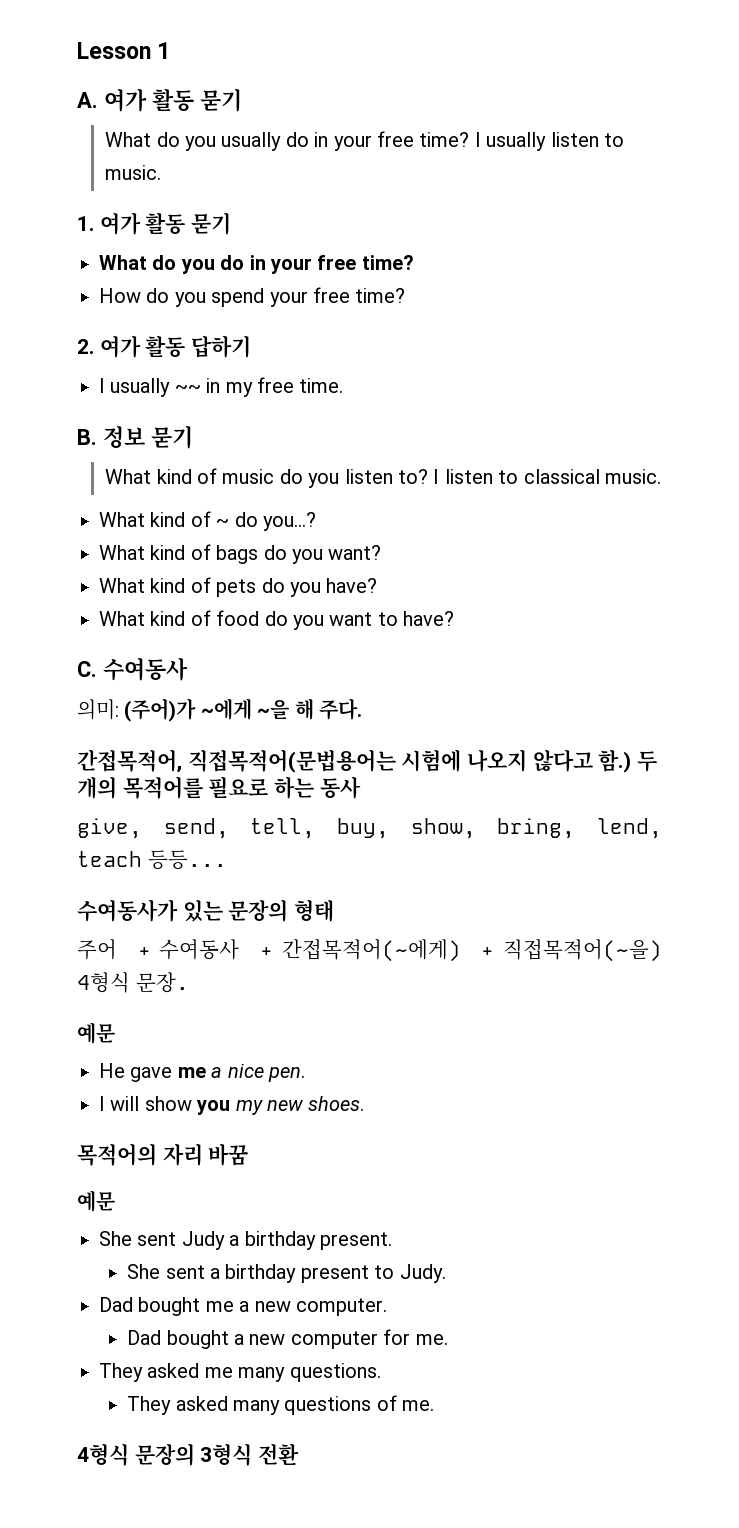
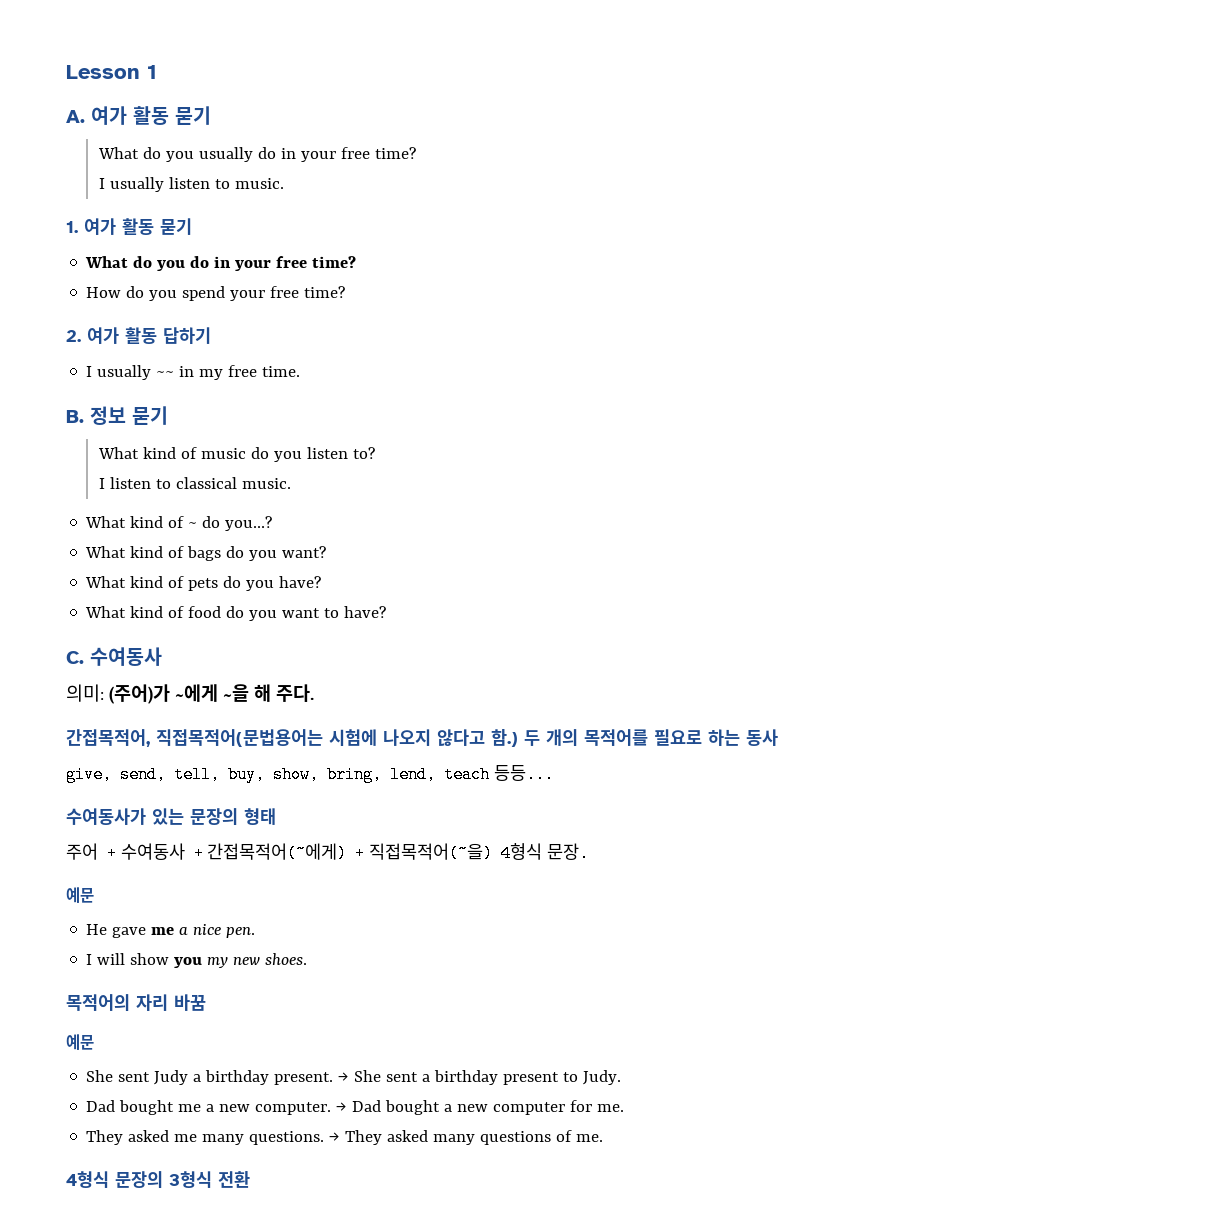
- What do you usually do in your free time? I usually listen to music.
+ What do you usually do in your free time?
+ I usually listen to music.
- What kind of music do you listen to? I listen to classical music.
+ What kind of music do you listen to?
+ I listen to classical music.
- She sent Judy a birthday present.
- She sent a birthday present to Judy.
+ She sent Judy a birthday present. → She sent a birthday present to Judy.
- Dad bought me a new computer.
- Dad bought a new computer for me.
+ Dad bought me a new computer. → Dad bought a new computer for me.
- They asked me many questions.
- They asked many questions of me.
+ They asked me many questions. → They asked many questions of me.

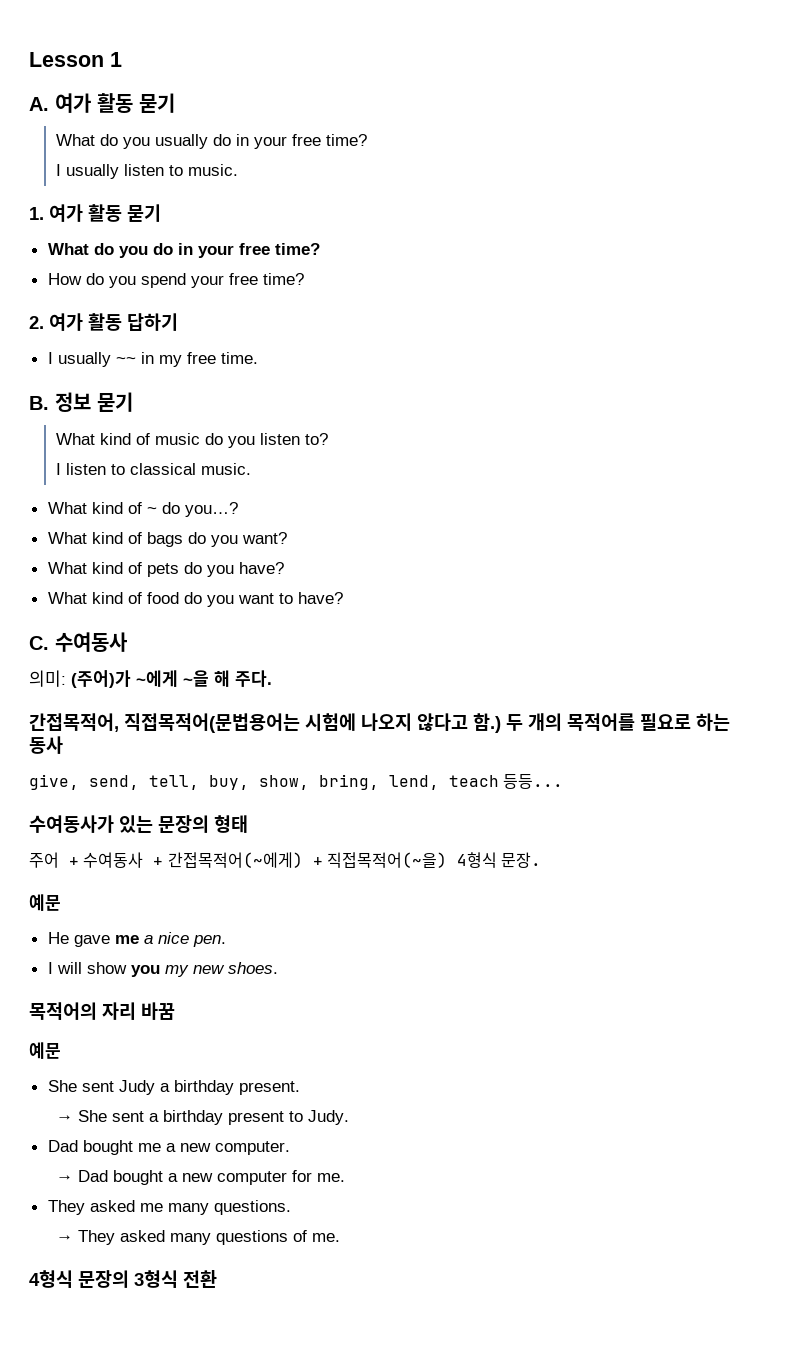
- She sent Judy a birthday present. → She sent a birthday present to Judy.
+ She sent Judy a birthday present.
+ → She sent a birthday present to Judy.
- Dad bought me a new computer. → Dad bought a new computer for me.
+ Dad bought me a new computer.
+ → Dad bought a new computer for me.
- They asked me many questions. → They asked many questions of me.
+ They asked me many questions.
+ → They asked many questions of me.

